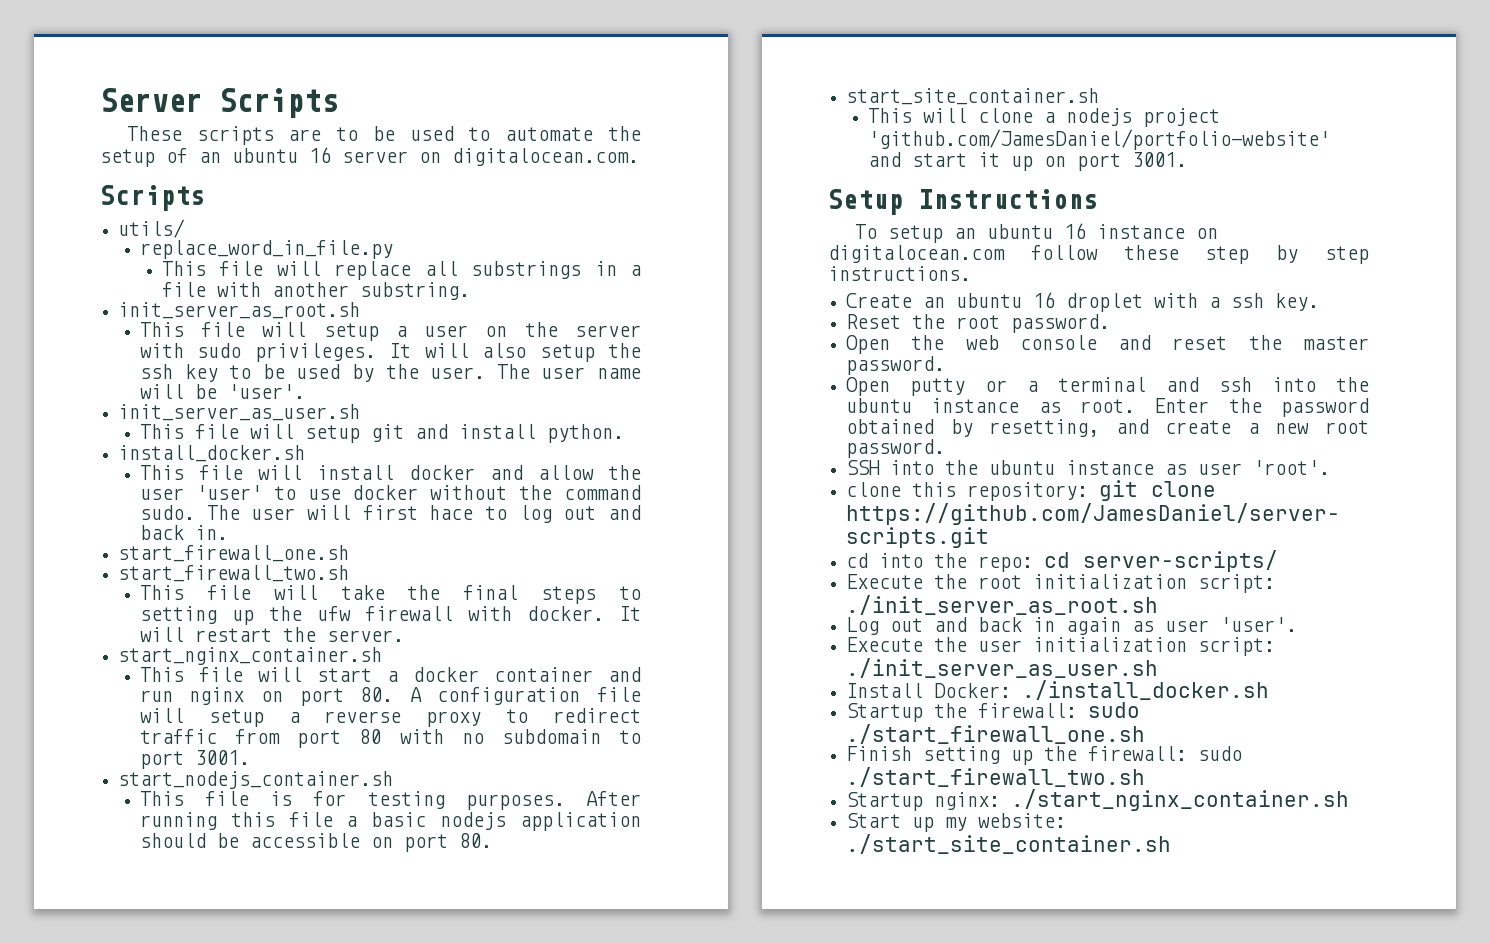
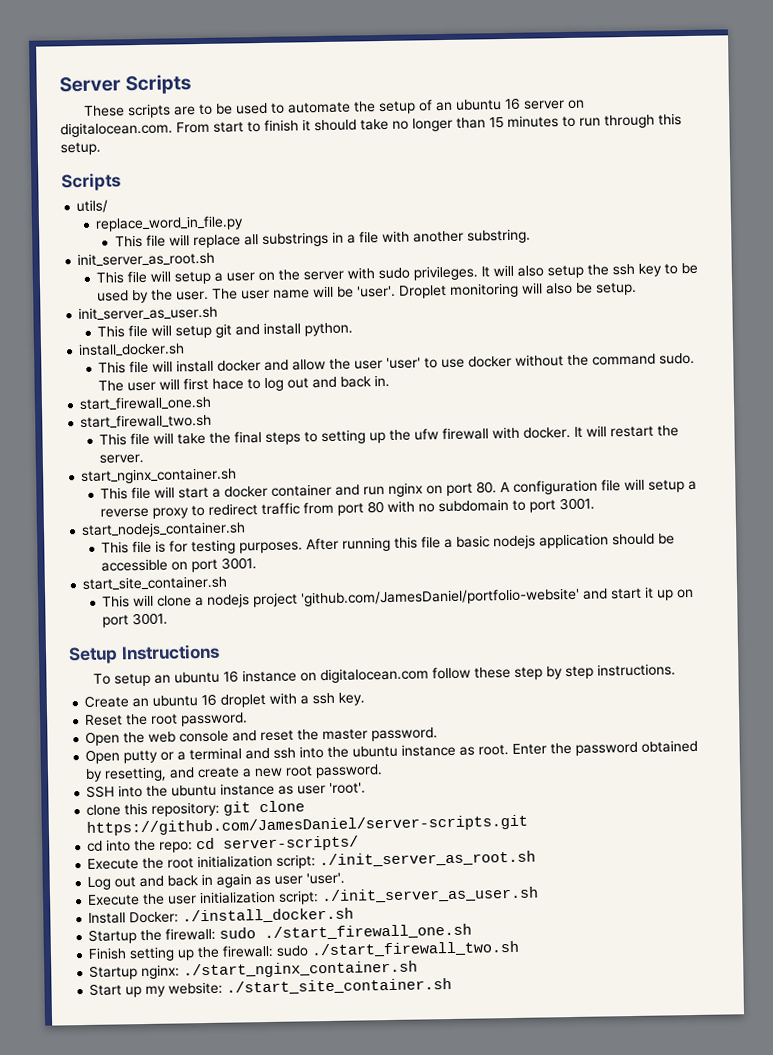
- These scripts are to be used to automate the setup of an ubuntu 16 server on digitalocean.com.
+ These scripts are to be used to automate the setup of an ubuntu 16 server on digitalocean.com. From start to finish it should take no longer than 15 minutes to run through this setup.
+ Droplet monitoring will also be setup.
- After running this file a basic nodejs application should be accessible on port 80.
+ After running this file a basic nodejs application should be accessible on port 3001.

